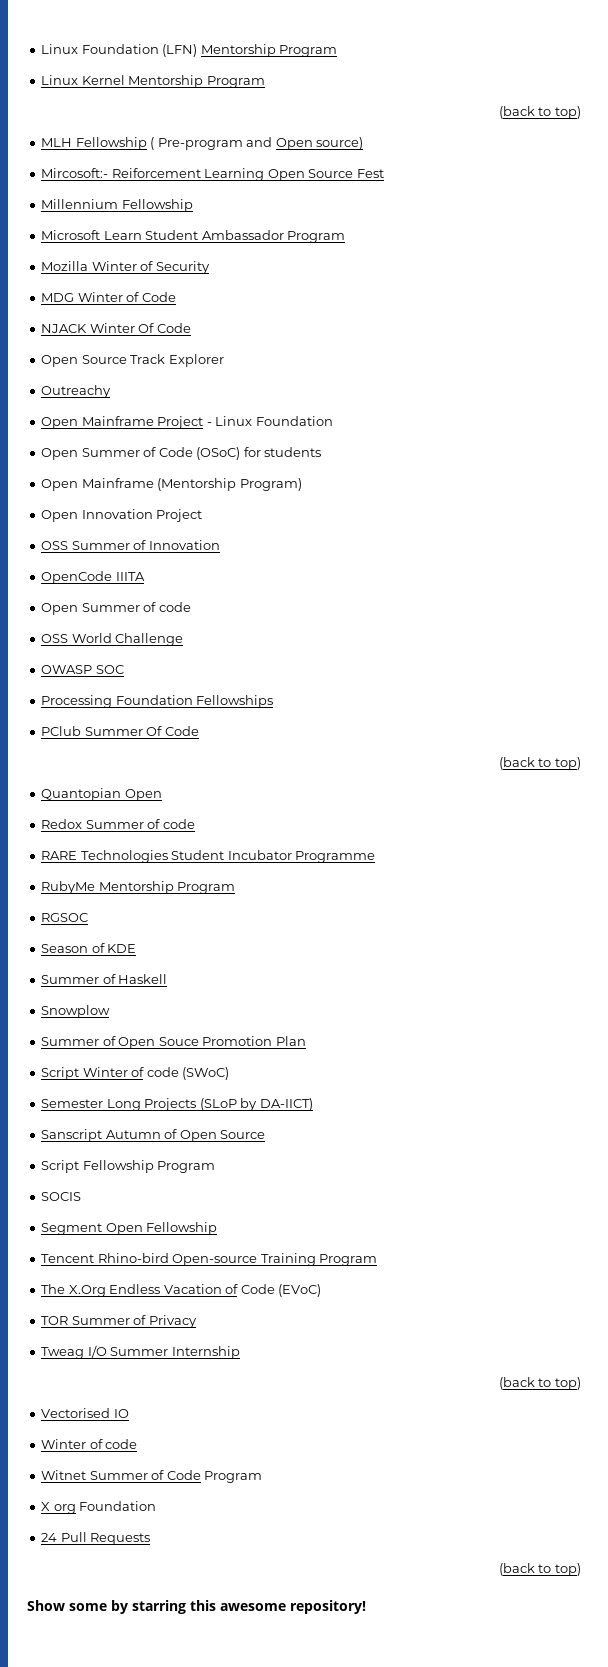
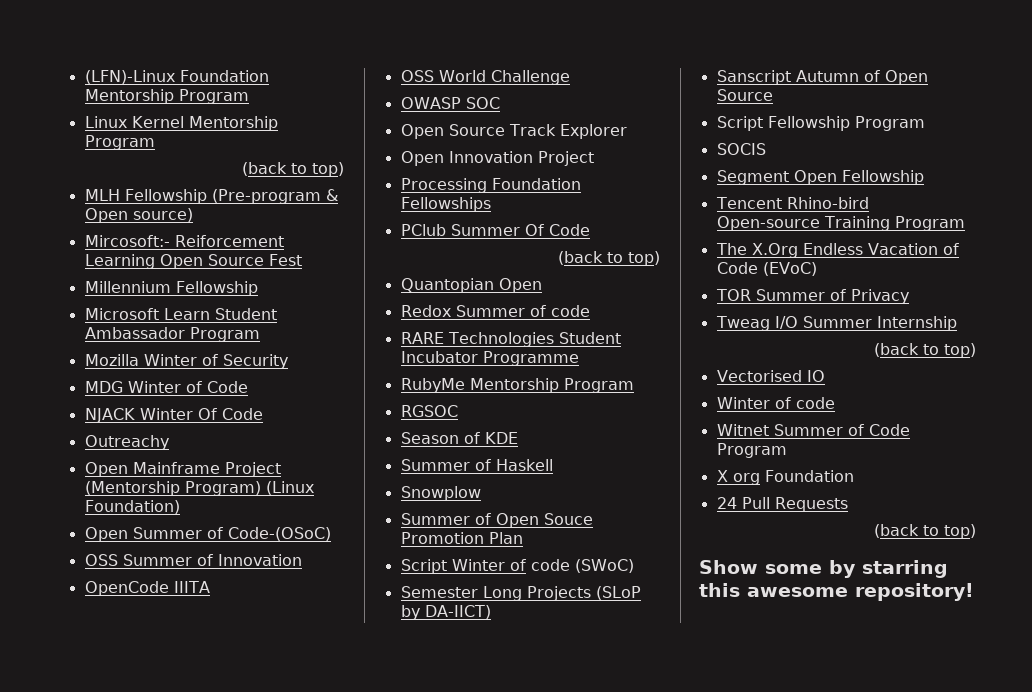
- Linux Foundation (LFN) Mentorship Program
+ (LFN)-Linux Foundation Mentorship Program
- MLH Fellowship ( Pre-program and Open source)
+ MLH Fellowship (Pre-program & Open source)
- Open Source Track Explorer
- Open Mainframe Project - Linux Foundation
- Open Summer of Code (OSoC) for students
- Open Mainframe (Mentorship Program)
- Open Innovation Project
+ Open Mainframe Project (Mentorship Program) (Linux Foundation)
+ Open Summer of Code-(OSoC)
- Open Summer of code
+ Open Source Track Explorer
+ Open Innovation Project

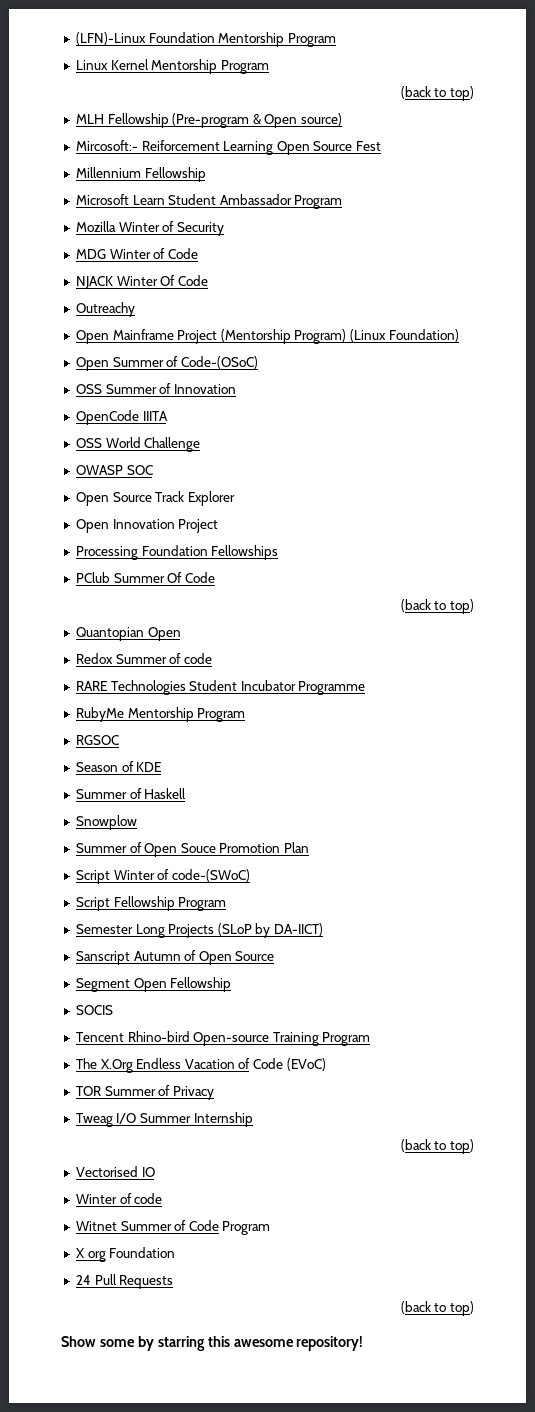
- Script Winter of code (SWoC)
+ Script Winter of code-(SWoC)
+ Script Fellowship Program
- Script Fellowship Program
- SOCIS
+ SOCIS

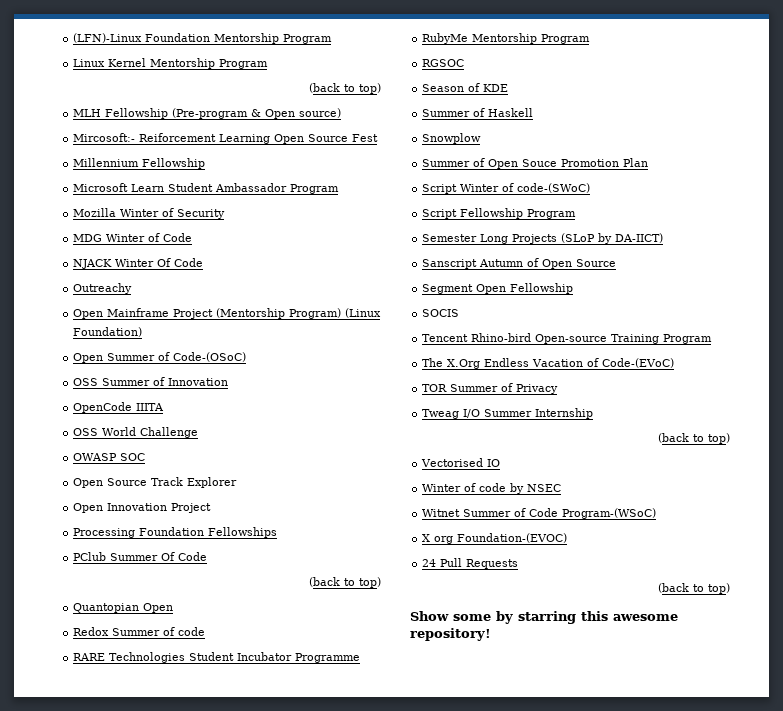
- The X.Org Endless Vacation of Code (EVoC)
+ The X.Org Endless Vacation of Code-(EVoC)
- Winter of code
+ Winter of code by NSEC
- Witnet Summer of Code Program
+ Witnet Summer of Code Program-(WSoC)
- X org Foundation
+ X org Foundation-(EVOC)

